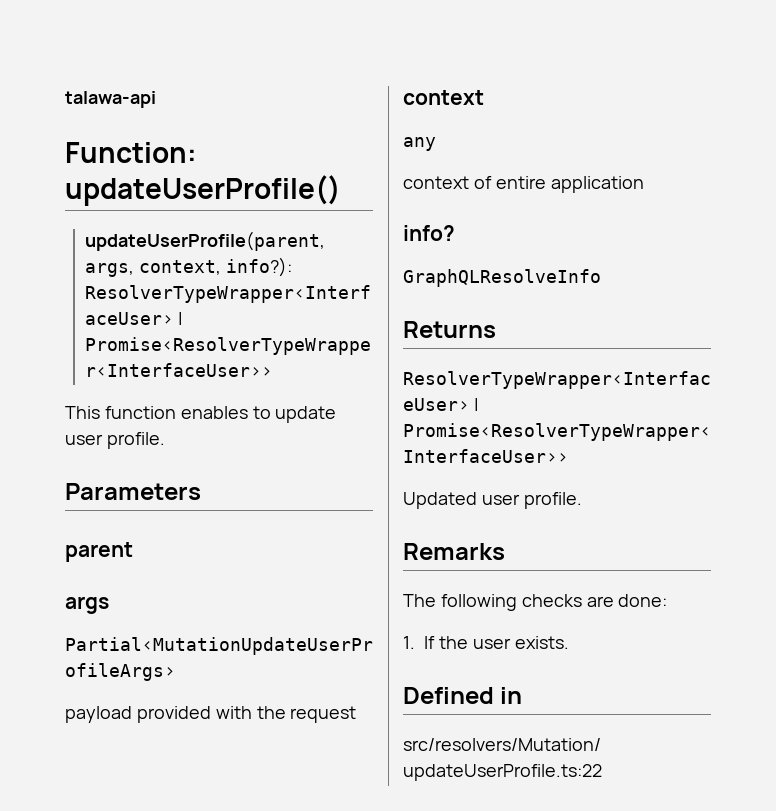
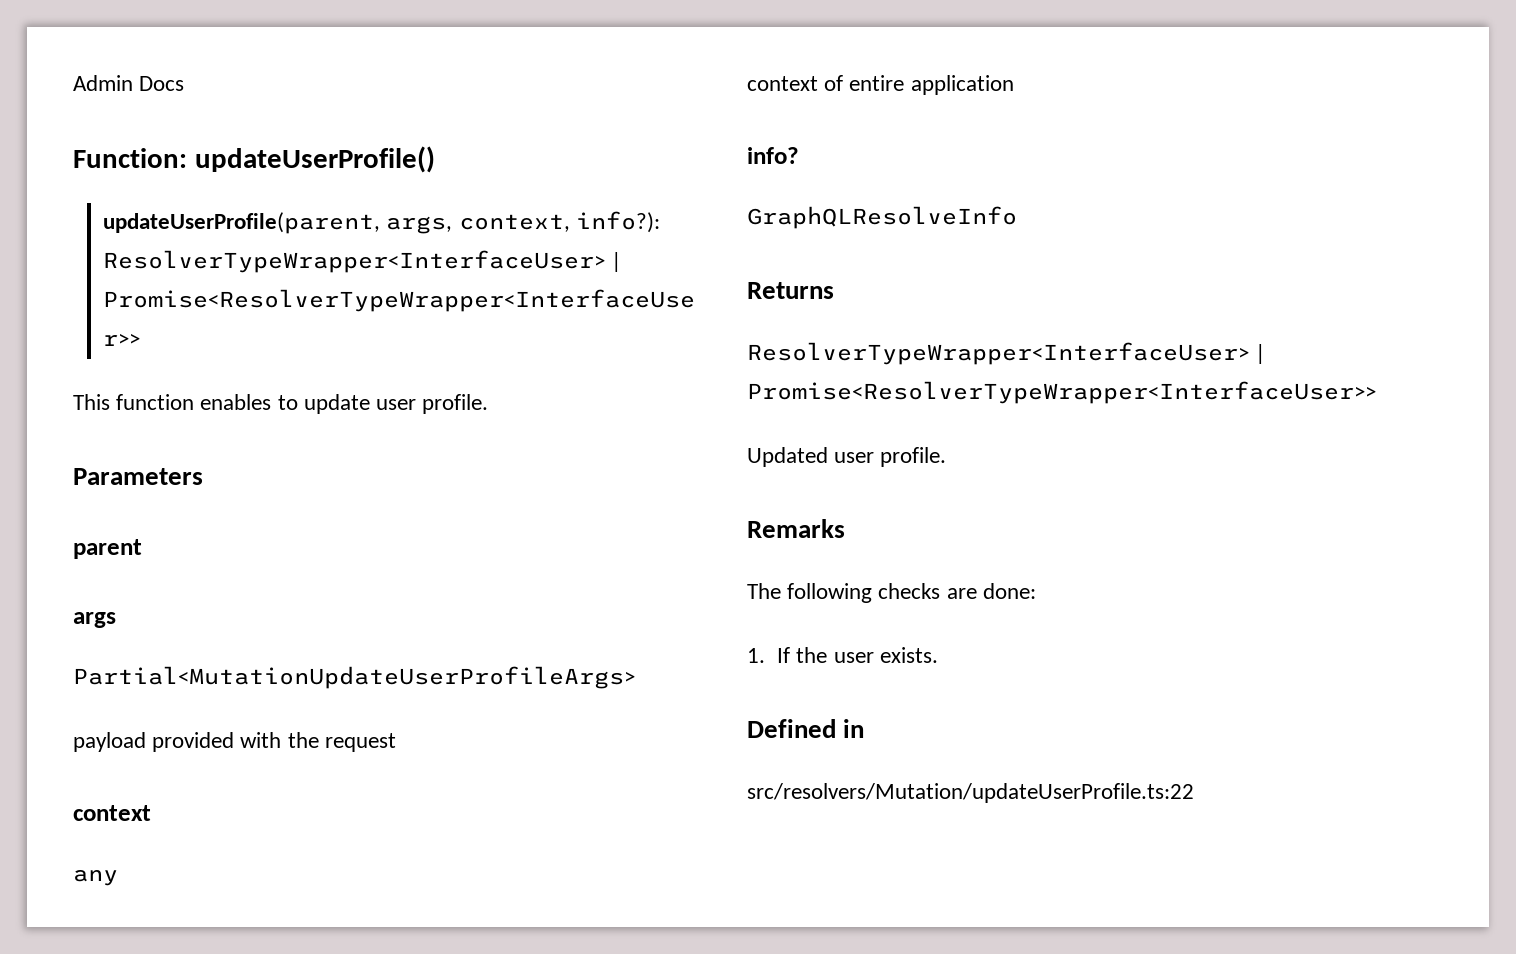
- talawa-api
+ Admin Docs

